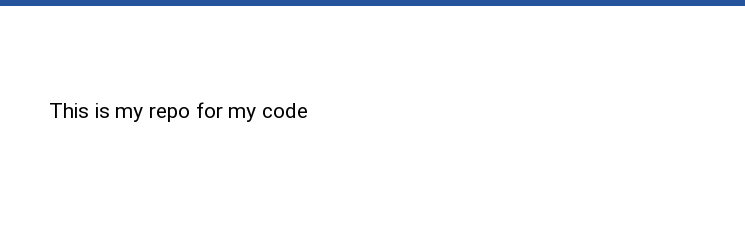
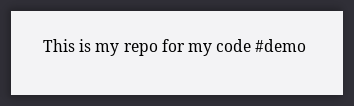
- This is my repo for my code
+ This is my repo for my code #demo

